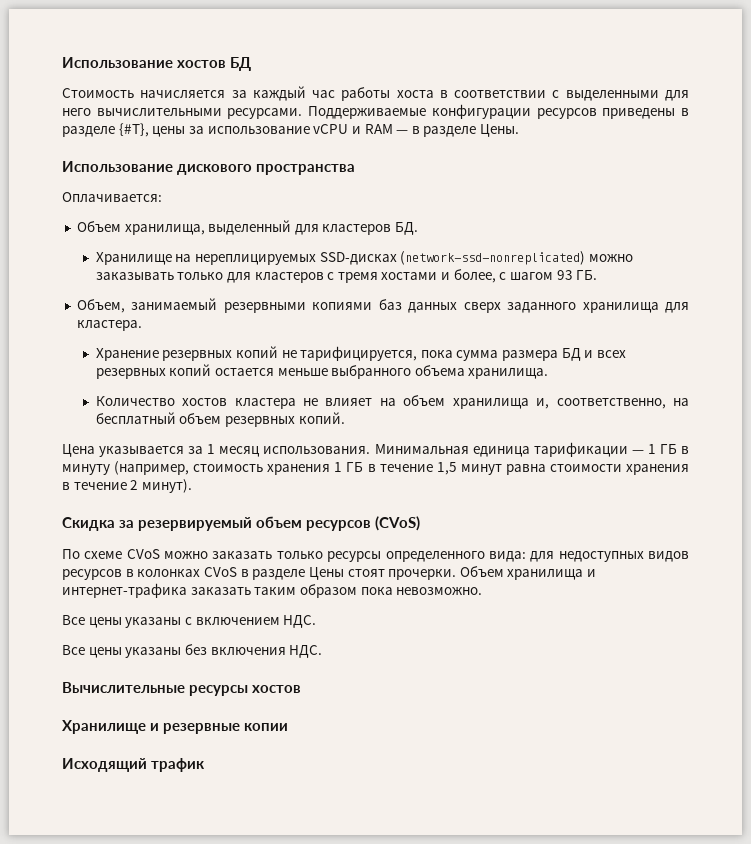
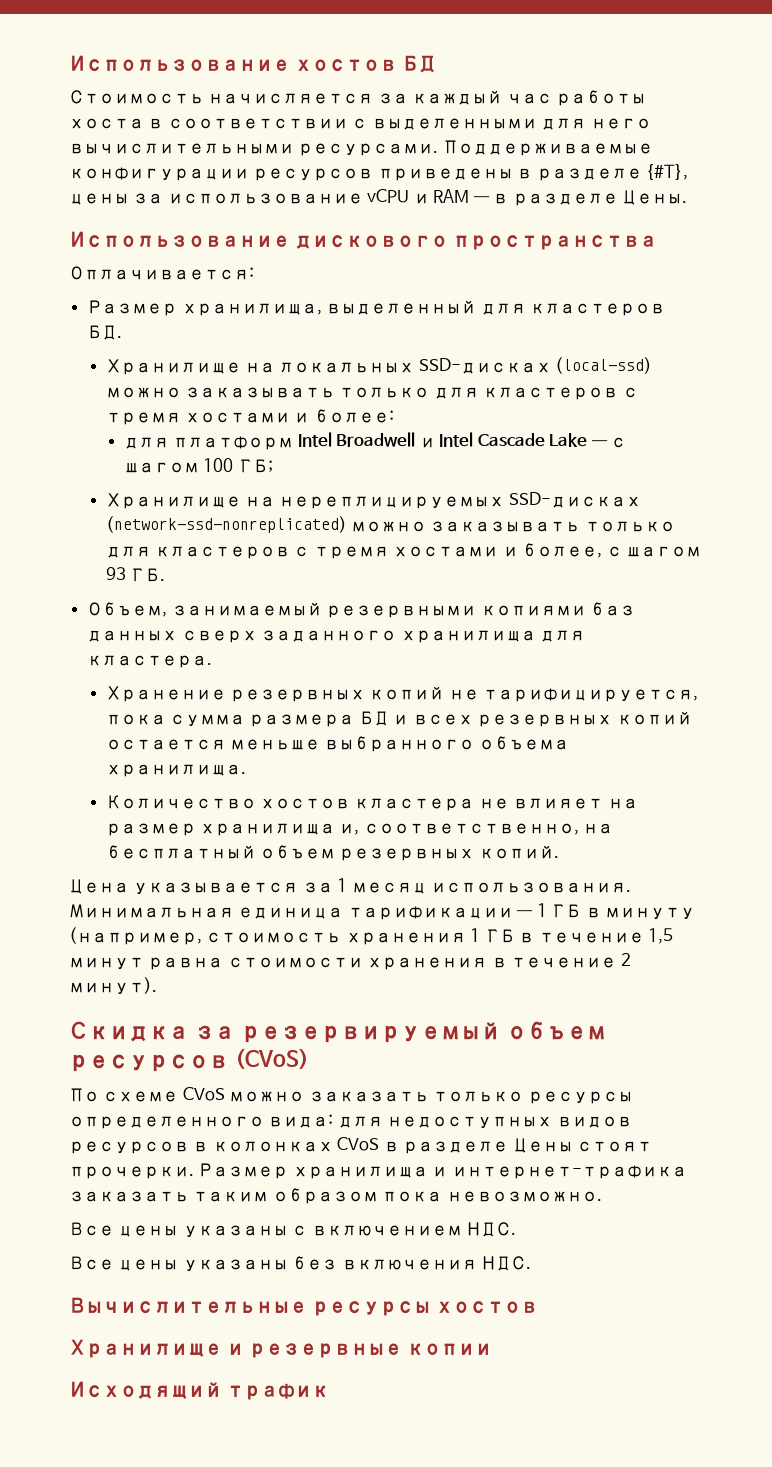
- Объем хранилища, выделенный для кластеров БД.
+ Размер хранилища, выделенный для кластеров БД.
+ Хранилище на локальных SSD-дисках (local-ssd) можно заказывать только для кластеров с тремя хостами и более:
+ для платформ Intel Broadwell и Intel Cascade Lake — с шагом 100 ГБ;
- Количество хостов кластера не влияет на объем хранилища и, соответственно, на бесплатный объем резервных копий.
+ Количество хостов кластера не влияет на размер хранилища и, соответственно, на бесплатный объем резервных копий.
- Объем хранилища и интернет-трафика заказать таким образом пока невозможно.
+ Размер хранилища и интернет-трафика заказать таким образом пока невозможно.

